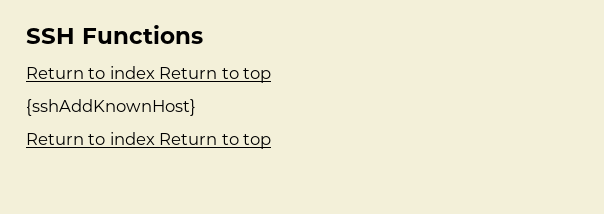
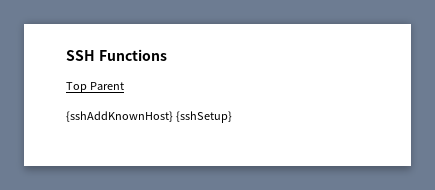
  SSH Functions
- Return to index Return to top
- {sshAddKnownHost}
- Return to index Return to top
+ Top Parent
+ {sshAddKnownHost} {sshSetup}

